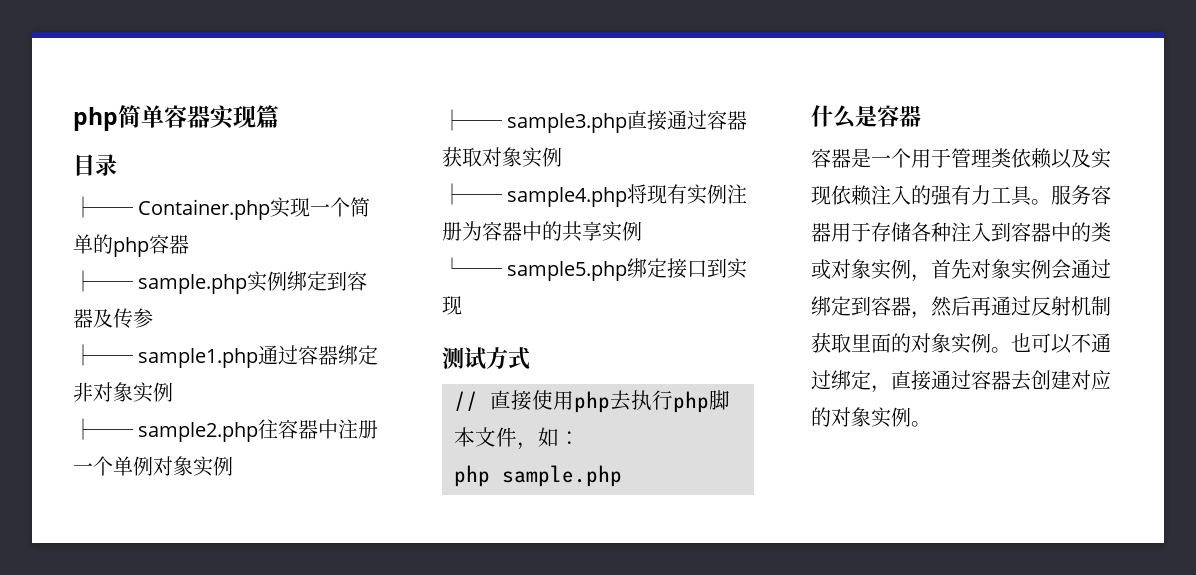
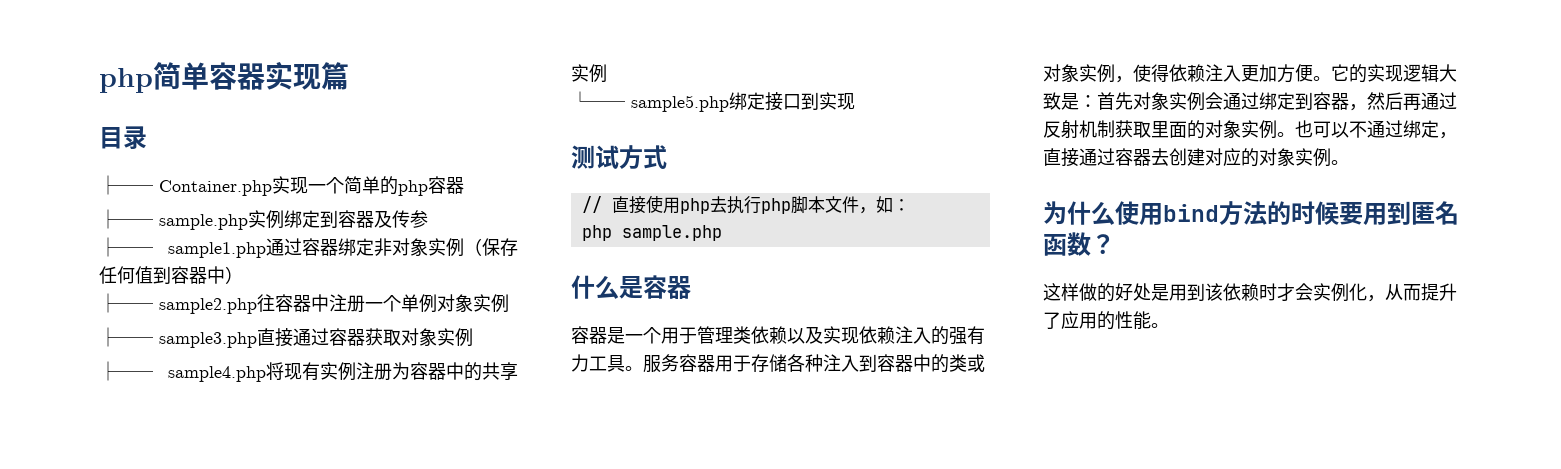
- ├── sample1.php通过容器绑定非对象实例
+ ├── sample1.php通过容器绑定非对象实例（保存任何值到容器中）
- 服务容器用于存储各种注入到容器中的类或对象实例，首先对象实例会通过绑定到容器，然后再通过反射机制获取里面的对象实例。
+ 服务容器用于存储各种注入到容器中的类或对象实例，使得依赖注入更加方便。它的实现逻辑大致是：首先对象实例会通过绑定到容器，然后再通过反射机制获取里面的对象实例。
+ 为什么使用bind方法的时候要用到匿名函数？
+ 这样做的好处是用到该依赖时才会实例化，从而提升了应用的性能。

